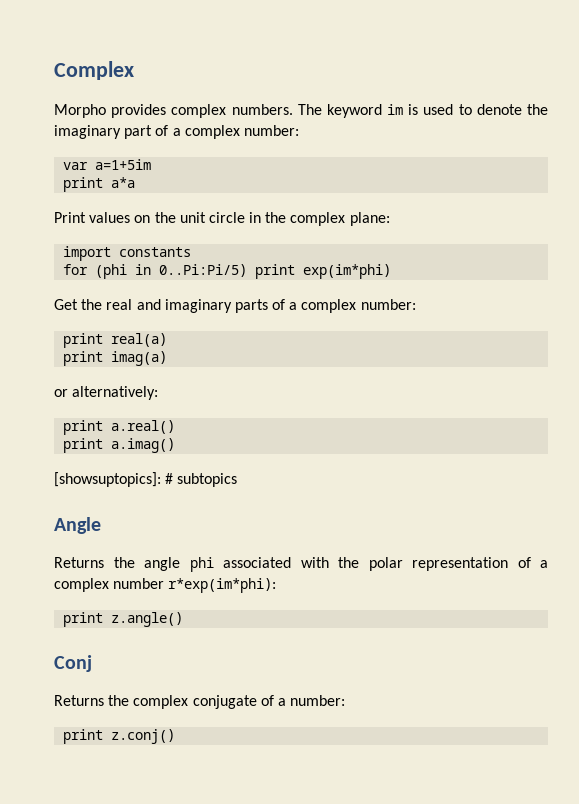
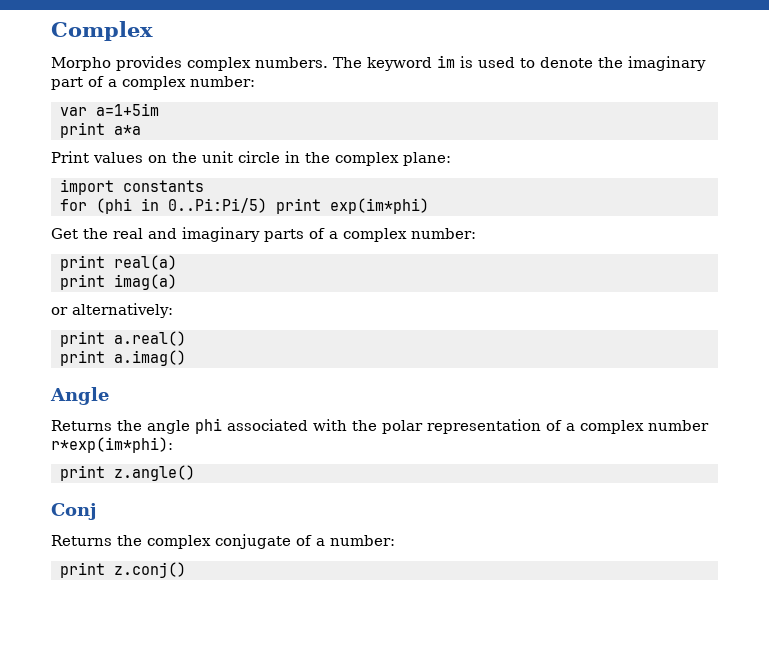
- [showsuptopics]: # subtopics

